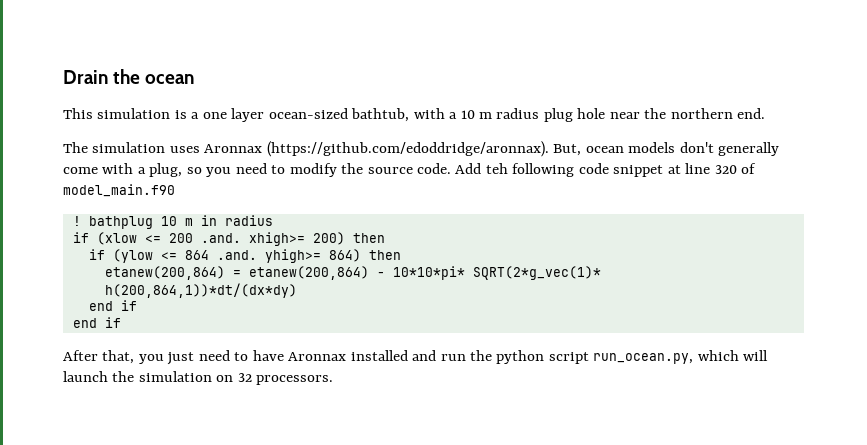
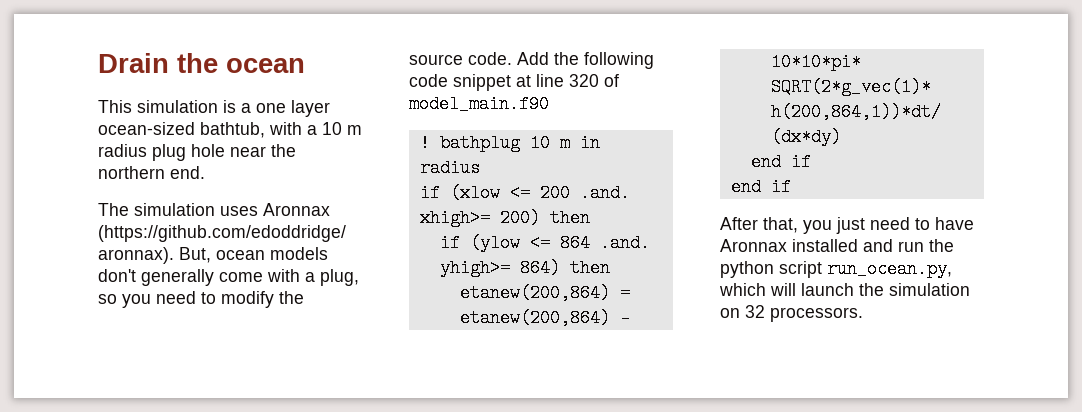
- Add teh following code snippet at line 320 of model_main.f90
+ Add the following code snippet at line 320 of model_main.f90

